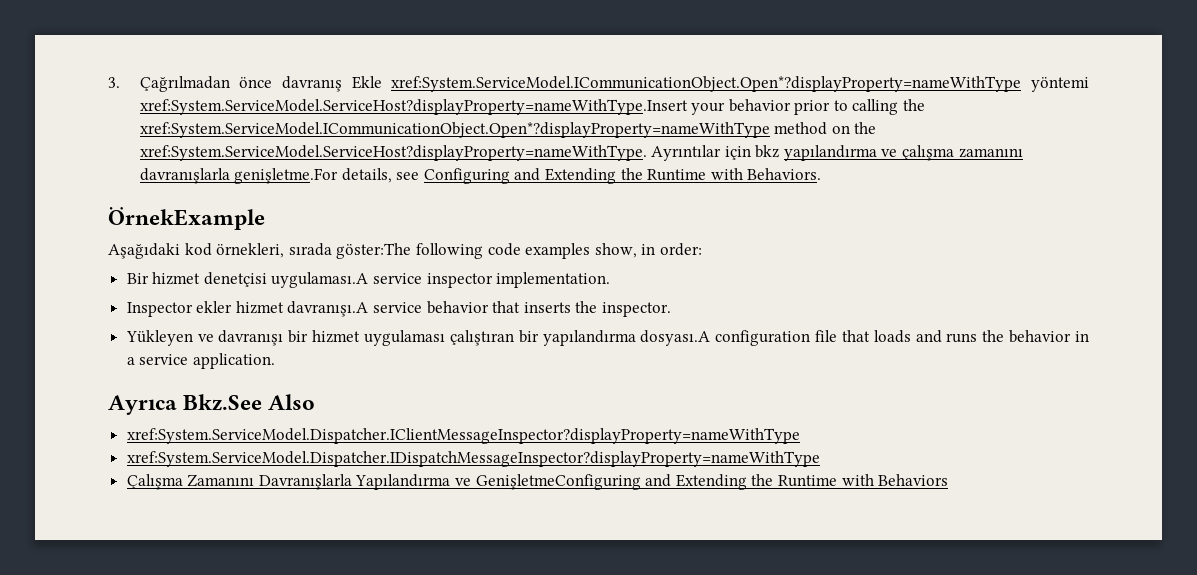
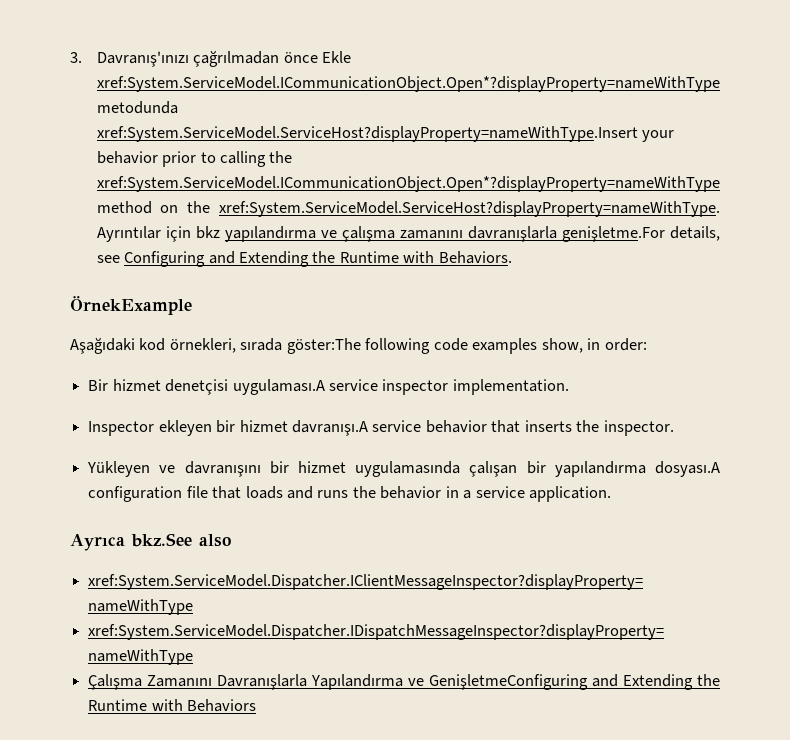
- 3. Çağrılmadan önce davranış Ekle xref:System.ServiceModel.ICommunicationObject.Open*?displayProperty=nameWithType yöntemi xref:System.ServiceModel.ServiceHost?displayProperty=nameWithType.Insert your behavior prior to calling the xref:System.ServiceModel.ICommunicationObject.Open*?displayProperty=nameWithType method on the xref:System.ServiceModel.ServiceHost?displayProperty=nameWithType. Ayrıntılar için bkz yapılandırma ve çalışma zamanını davranışlarla genişletme.For details, see Configuring and Extending the Runtime with Behaviors.
+ 3. Davranış'ınızı çağrılmadan önce Ekle xref:System.ServiceModel.ICommunicationObject.Open*?displayProperty=nameWithType metodunda xref:System.ServiceModel.ServiceHost?displayProperty=nameWithType.Insert your behavior prior to calling the xref:System.ServiceModel.ICommunicationObject.Open*?displayProperty=nameWithType method on the xref:System.ServiceModel.ServiceHost?displayProperty=nameWithType. Ayrıntılar için bkz yapılandırma ve çalışma zamanını davranışlarla genişletme.For details, see Configuring and Extending the Runtime with Behaviors.
- Inspector ekler hizmet davranışı.A service behavior that inserts the inspector.
+ Inspector ekleyen bir hizmet davranışı.A service behavior that inserts the inspector.
- Yükleyen ve davranışı bir hizmet uygulaması çalıştıran bir yapılandırma dosyası.A configuration file that loads and runs the behavior in a service application.
+ Yükleyen ve davranışını bir hizmet uygulamasında çalışan bir yapılandırma dosyası.A configuration file that loads and runs the behavior in a service application.
- Ayrıca Bkz.See Also
+ Ayrıca bkz.See also

